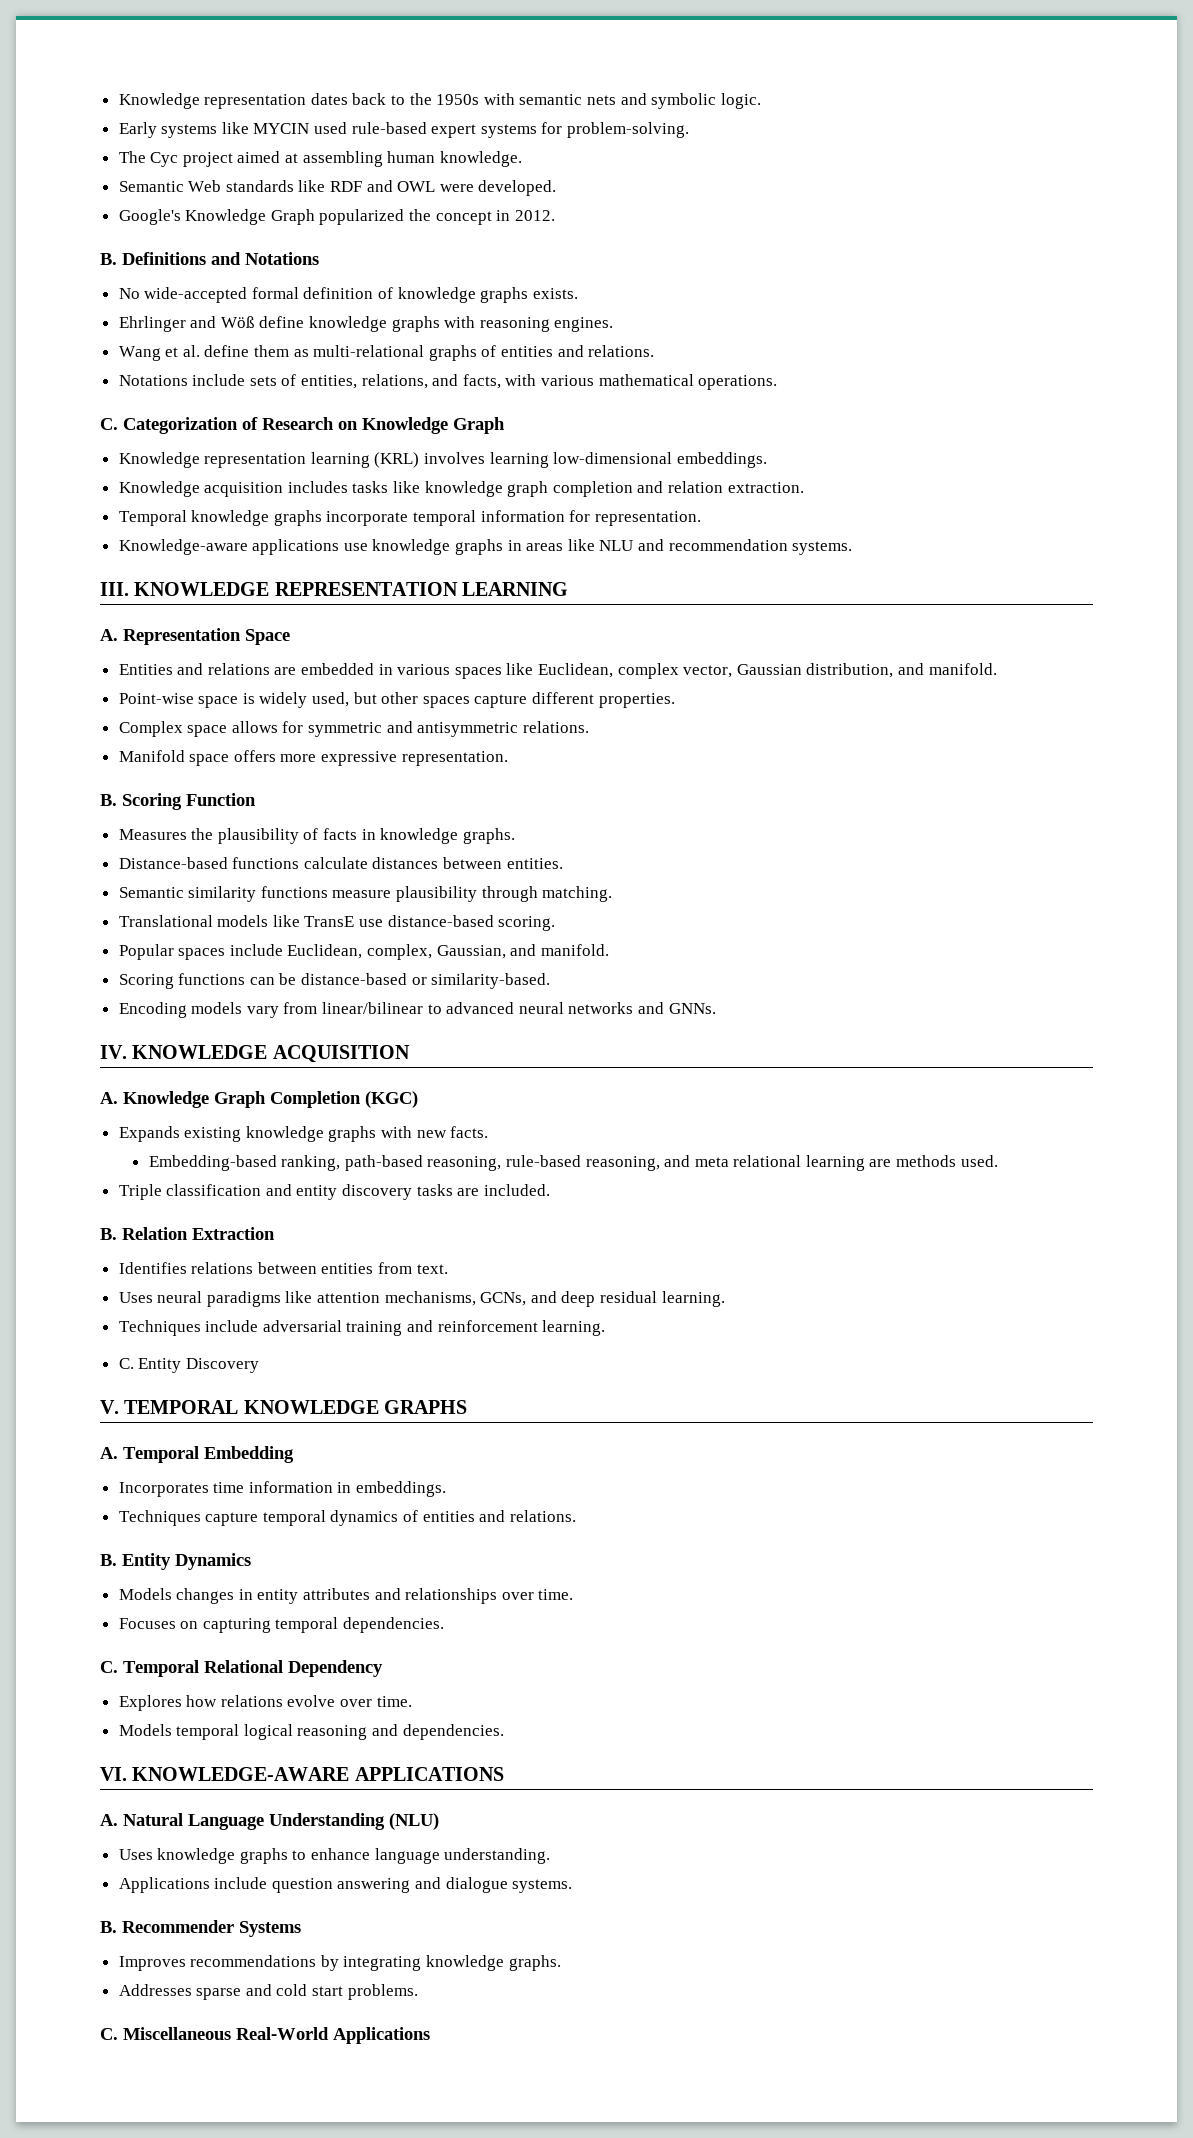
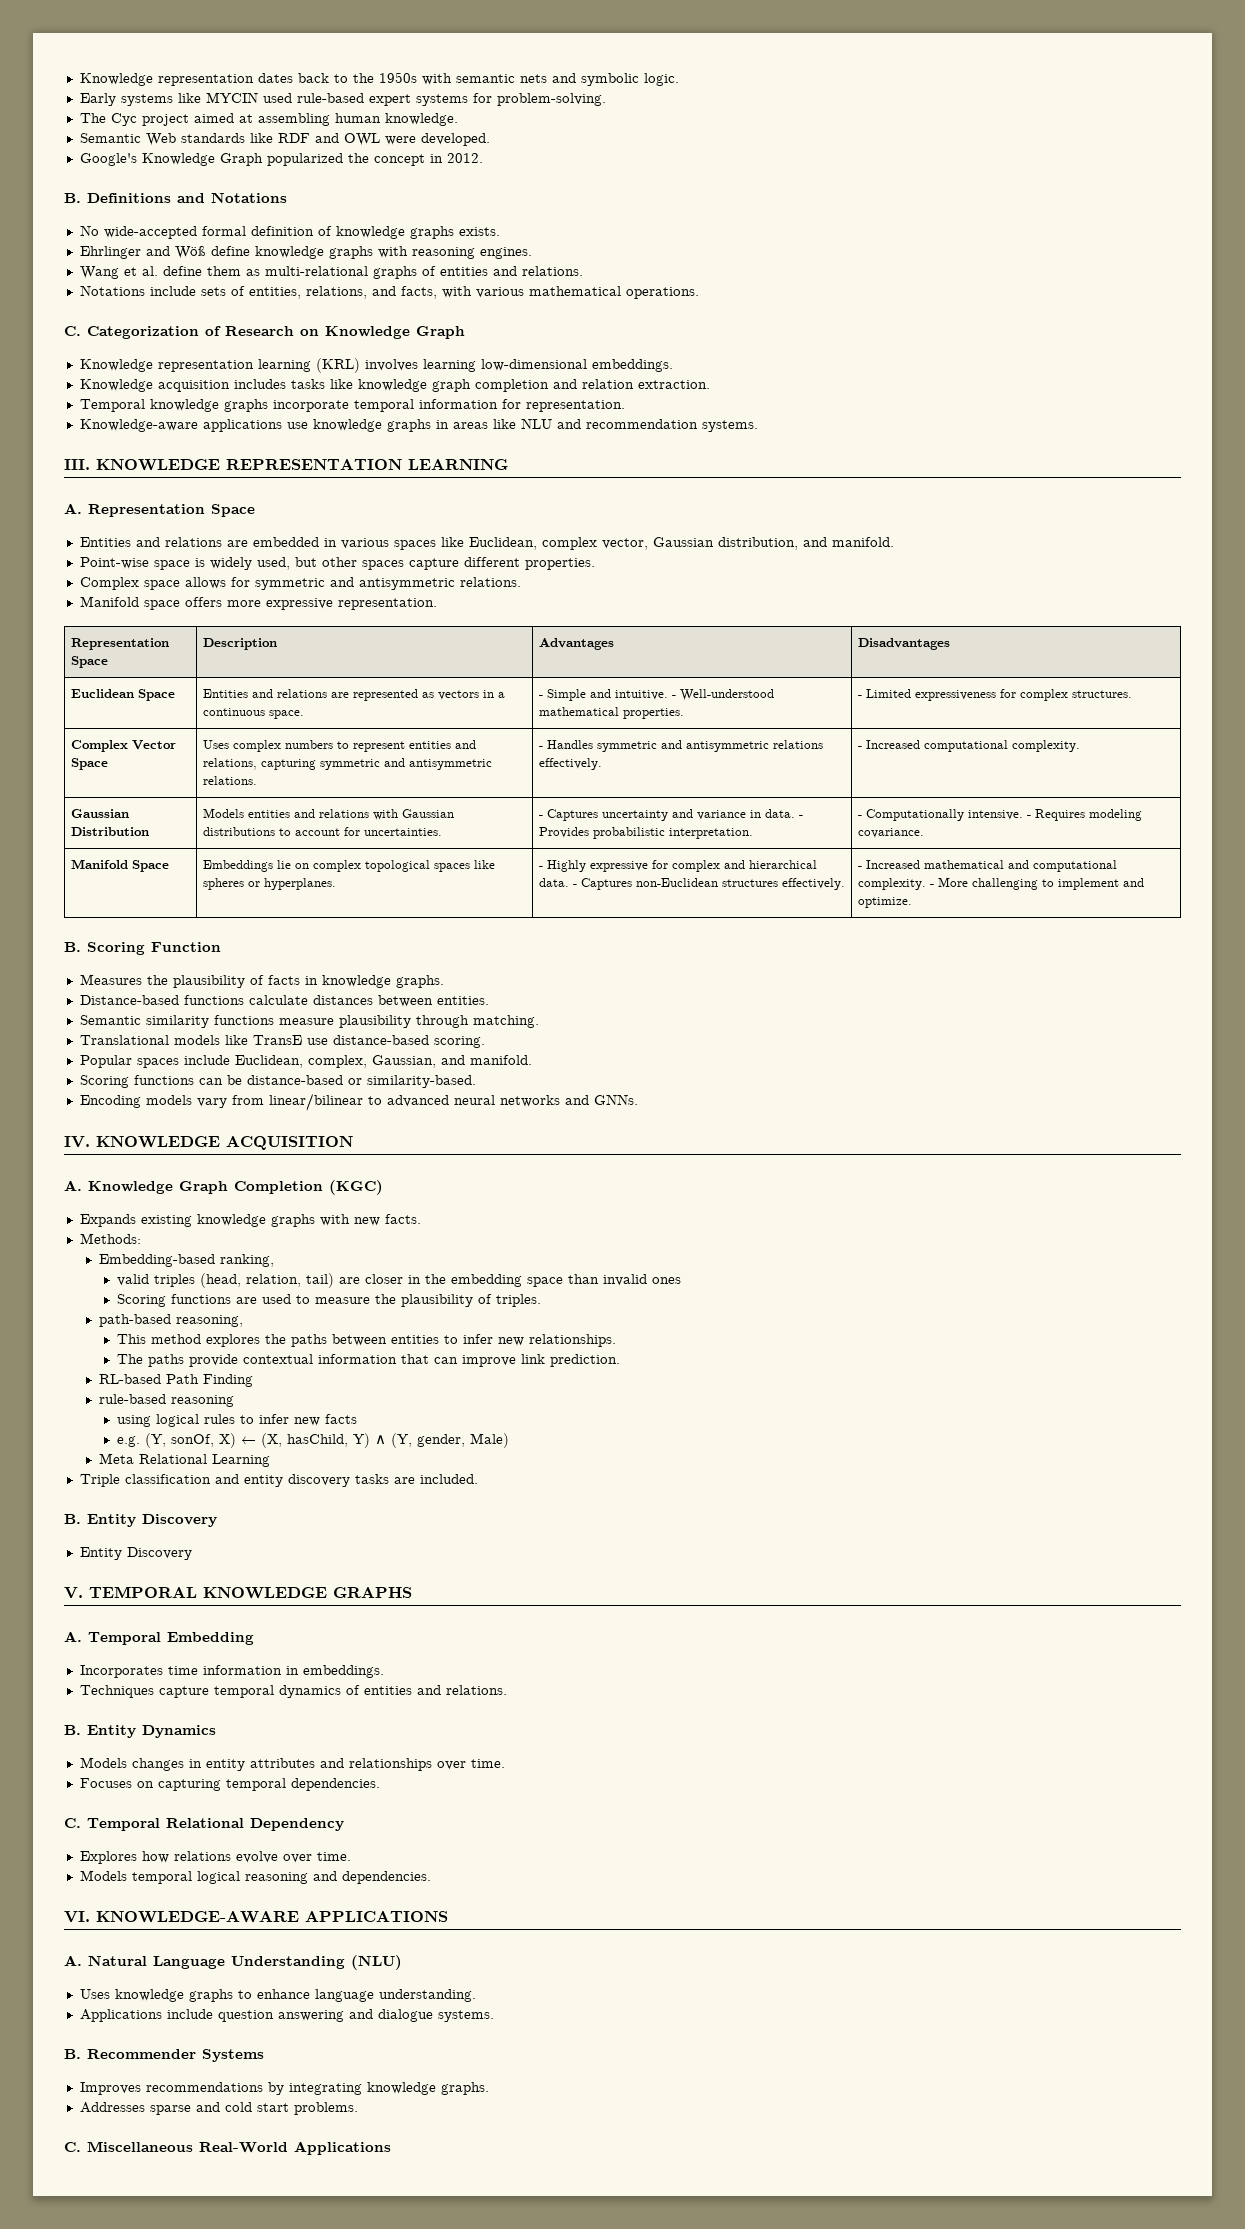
+ Representation Space | Description | Advantages | Disadvantages
+ Euclidean Space | Entities and relations are represented as vectors in a continuous space. | - Simple and intuitive. - Well-understood mathematical properties. | - Limited expressiveness for complex structures.
+ Complex Vector Space | Uses complex numbers to represent entities and relations, capturing symmetric and antisymmetric relations. | - Handles symmetric and antisymmetric relations effectively. | - Increased computational complexity.
+ Gaussian Distribution | Models entities and relations with Gaussian distributions to account for uncertainties. | - Captures uncertainty and variance in data. - Provides probabilistic interpretation. | - Computationally intensive. - Requires modeling covariance.
+ Manifold Space | Embeddings lie on complex topological spaces like spheres or hyperplanes. | - Highly expressive for complex and hierarchical data. - Captures non-Euclidean structures effectively. | - Increased mathematical and computational complexity. - More challenging to implement and optimize.
+ Methods:
- Embedding-based ranking, path-based reasoning, rule-based reasoning, and meta relational learning are methods used.
+ Embedding-based ranking,
+ valid triples (head, relation, tail) are closer in the embedding space than invalid ones
+ Scoring functions are used to measure the plausibility of triples.
+ path-based reasoning,
+ This method explores the paths between entities to infer new relationships.
+ The paths provide contextual information that can improve link prediction.
+ RL-based Path Finding
+ rule-based reasoning
+ using logical rules to infer new facts
+ e.g. (Y, sonOf, X) ← (X, hasChild, Y) ∧ (Y, gender, Male)
+ Meta Relational Learning
- B. Relation Extraction
- Identifies relations between entities from text.
- Uses neural paradigms like attention mechanisms, GCNs, and deep residual learning.
- Techniques include adversarial training and reinforcement learning.
- C. Entity Discovery
+ B. Entity Discovery
+ Entity Discovery

